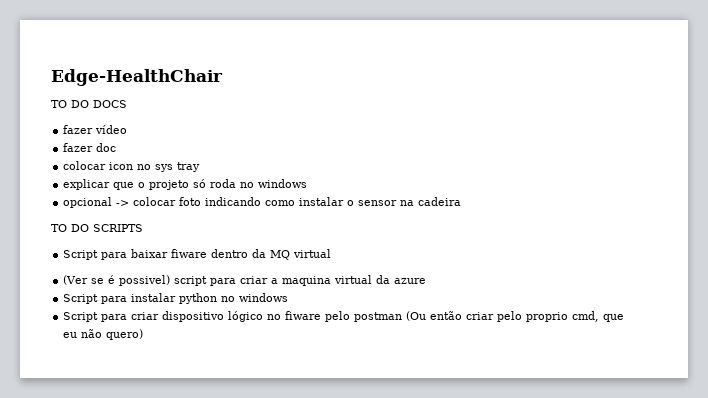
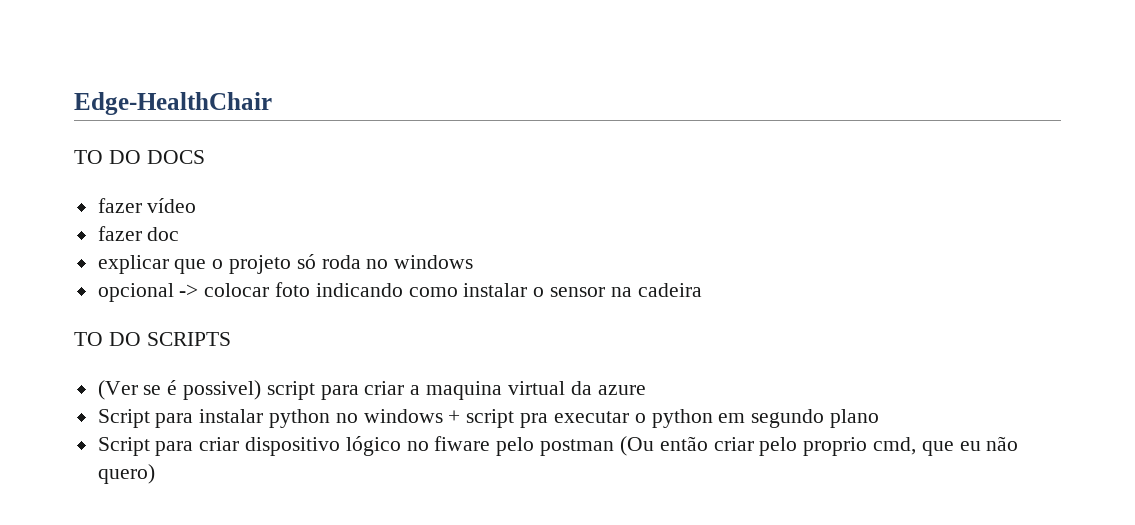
- colocar icon no sys tray
- Script para baixar fiware dentro da MQ virtual
- Script para instalar python no windows
+ Script para instalar python no windows + script pra executar o python em segundo plano

